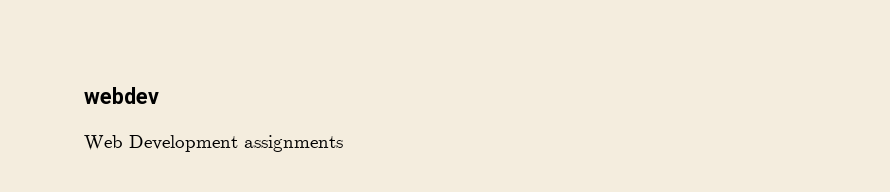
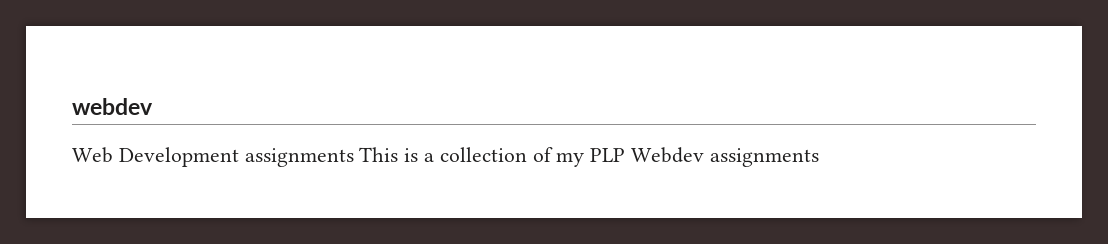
- Web Development assignments
+ Web Development assignments This is a collection of my PLP Webdev assignments

